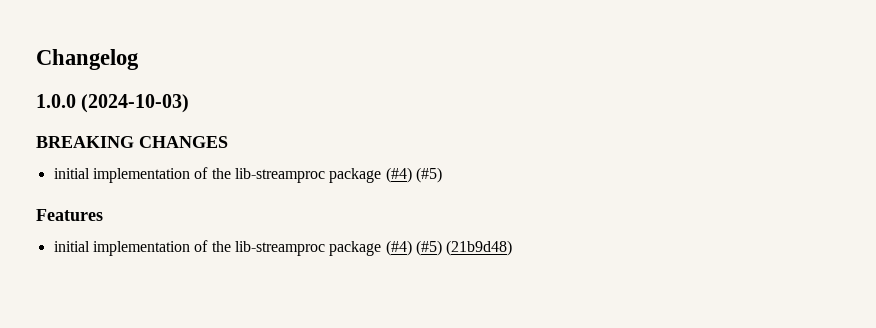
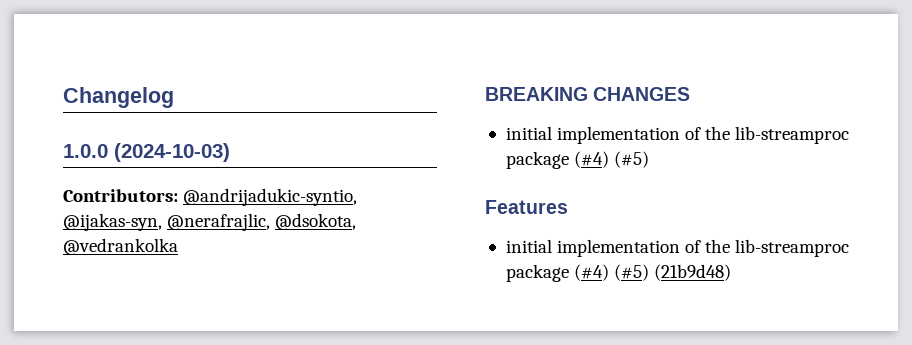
+ Contributors: @andrijadukic-syntio, @ijakas-syn, @nerafrajlic, @dsokota, @vedrankolka

